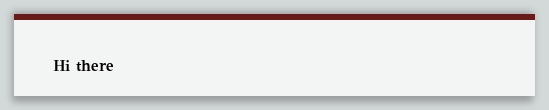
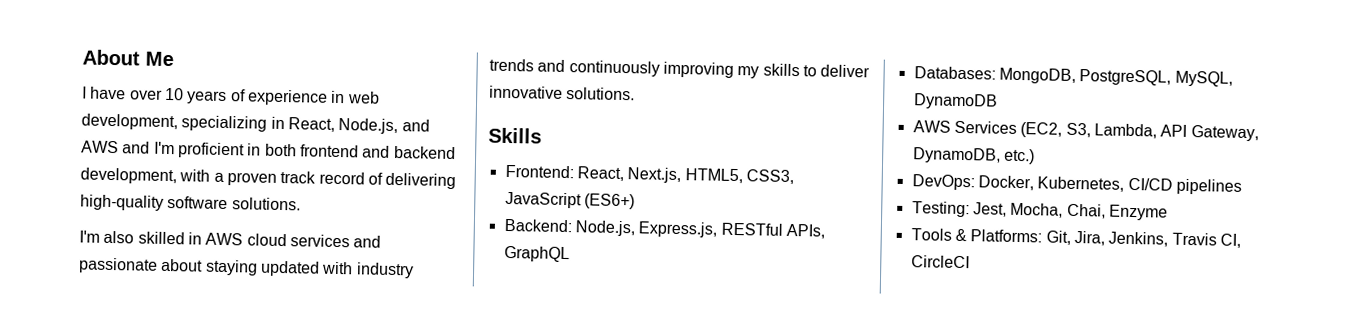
- Hi there
+ About Me
+ I have over 10 years of experience in web development, specializing in React, Node.js, and AWS and I'm proficient in both frontend and backend development, with a proven track record of delivering high-quality software solutions.
+ I'm also skilled in AWS cloud services and passionate about staying updated with industry trends and continuously improving my skills to deliver innovative solutions.
+ Skills
+ Frontend: React, Next.js, HTML5, CSS3, JavaScript (ES6+)
+ Backend: Node.js, Express.js, RESTful APIs, GraphQL
+ Databases: MongoDB, PostgreSQL, MySQL, DynamoDB
+ AWS Services (EC2, S3, Lambda, API Gateway, DynamoDB, etc.)
+ DevOps: Docker, Kubernetes, CI/CD pipelines
+ Testing: Jest, Mocha, Chai, Enzyme
+ Tools & Platforms: Git, Jira, Jenkins, Travis CI, CircleCI

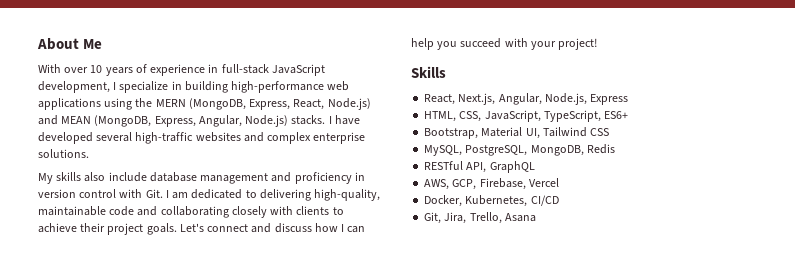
- I have over 10 years of experience in web development, specializing in React, Node.js, and AWS and I'm proficient in both frontend and backend development, with a proven track record of delivering high-quality software solutions.
- I'm also skilled in AWS cloud services and passionate about staying updated with industry trends and continuously improving my skills to deliver innovative solutions.
+ With over 10 years of experience in full-stack JavaScript development, I specialize in building high-performance web applications using the MERN (MongoDB, Express, React, Node.js) and MEAN (MongoDB, Express, Angular, Node.js) stacks. I have developed several high-traffic websites and complex enterprise solutions.
+ My skills also include database management and proficiency in version control with Git. I am dedicated to delivering high-quality, maintainable code and collaborating closely with clients to achieve their project goals. Let's connect and discuss how I can help you succeed with your project!
- Frontend: React, Next.js, HTML5, CSS3, JavaScript (ES6+)
- Backend: Node.js, Express.js, RESTful APIs, GraphQL
- Databases: MongoDB, PostgreSQL, MySQL, DynamoDB
- AWS Services (EC2, S3, Lambda, API Gateway, DynamoDB, etc.)
- DevOps: Docker, Kubernetes, CI/CD pipelines
- Testing: Jest, Mocha, Chai, Enzyme
- Tools & Platforms: Git, Jira, Jenkins, Travis CI, CircleCI
+ React, Next.js, Angular, Node.js, Express
+ HTML, CSS, JavaScript, TypeScript, ES6+
+ Bootstrap, Material UI, Tailwind CSS
+ MySQL, PostgreSQL, MongoDB, Redis
+ RESTful API, GraphQL
+ AWS, GCP, Firebase, Vercel
+ Docker, Kubernetes, CI/CD
+ Git, Jira, Trello, Asana

